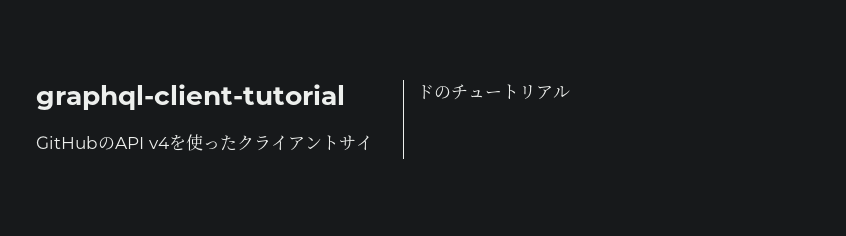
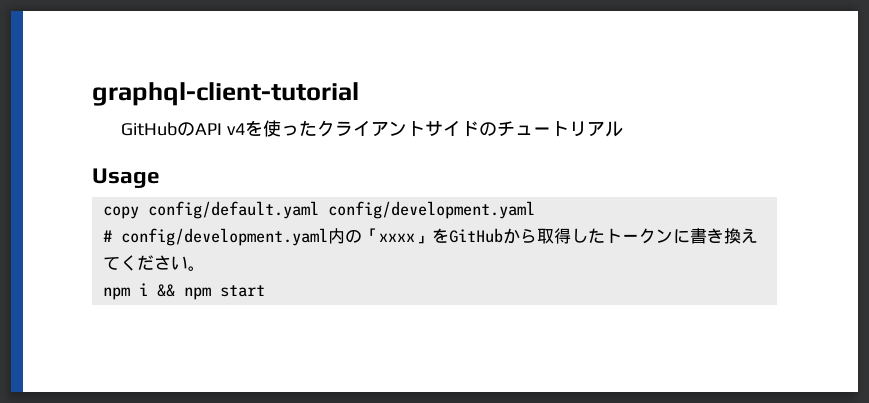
+ Usage
+ copy config/default.yaml config/development.yaml
+ # config/development.yaml内の「xxxx」をGitHubから取得したトークンに書き換えてください。
+ npm i && npm start

